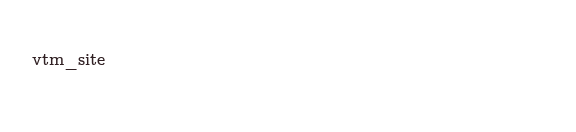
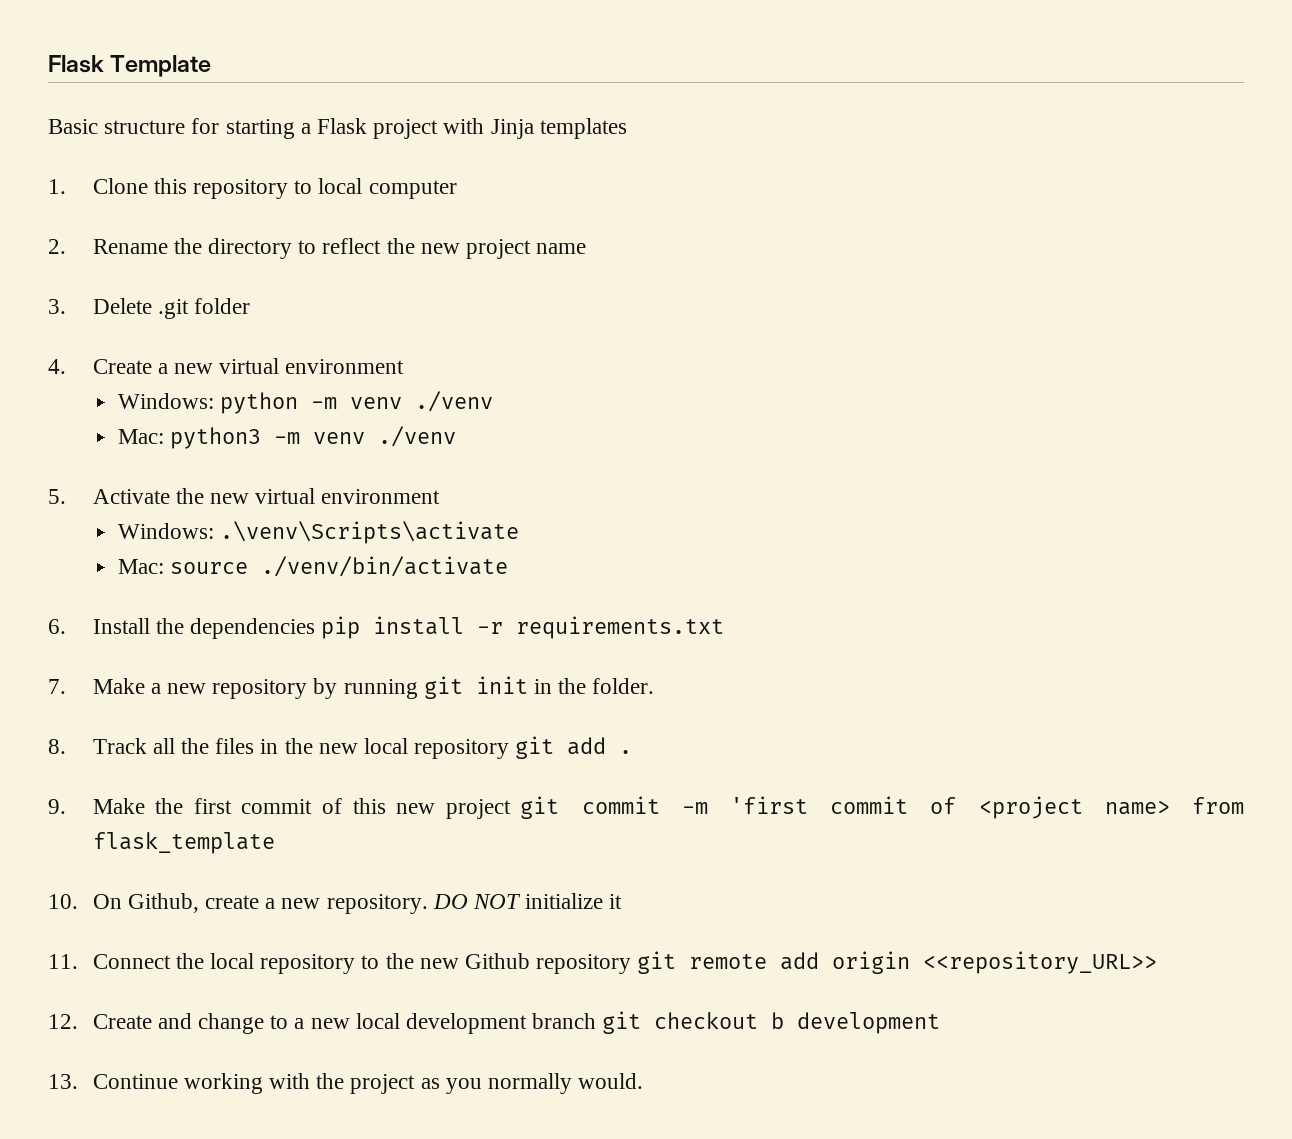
- vtm_site
+ Flask Template
+ Basic structure for starting a Flask project with Jinja templates
+ 1. Clone this repository to local computer
+ 2. Rename the directory to reflect the new project name
+ 3. Delete .git folder
+ 4. Create a new virtual environment
+ Windows: python -m venv ./venv
+ Mac: python3 -m venv ./venv
+ 5. Activate the new virtual environment
+ Windows: .\venv\Scripts\activate
+ Mac: source ./venv/bin/activate
+ 6. Install the dependencies pip install -r requirements.txt
+ 7. Make a new repository by running git init in the folder.
+ 8. Track all the files in the new local repository git add .
+ 9. Make the first commit of this new project git commit -m 'first commit of <project name> from flask_template
+ 10. On Github, create a new repository. DO NOT initialize it
+ 11. Connect the local repository to the new Github repository git remote add origin <<repository_URL>>
+ 12. Create and change to a new local development branch git checkout b development
+ 13. Continue working with the project as you normally would.

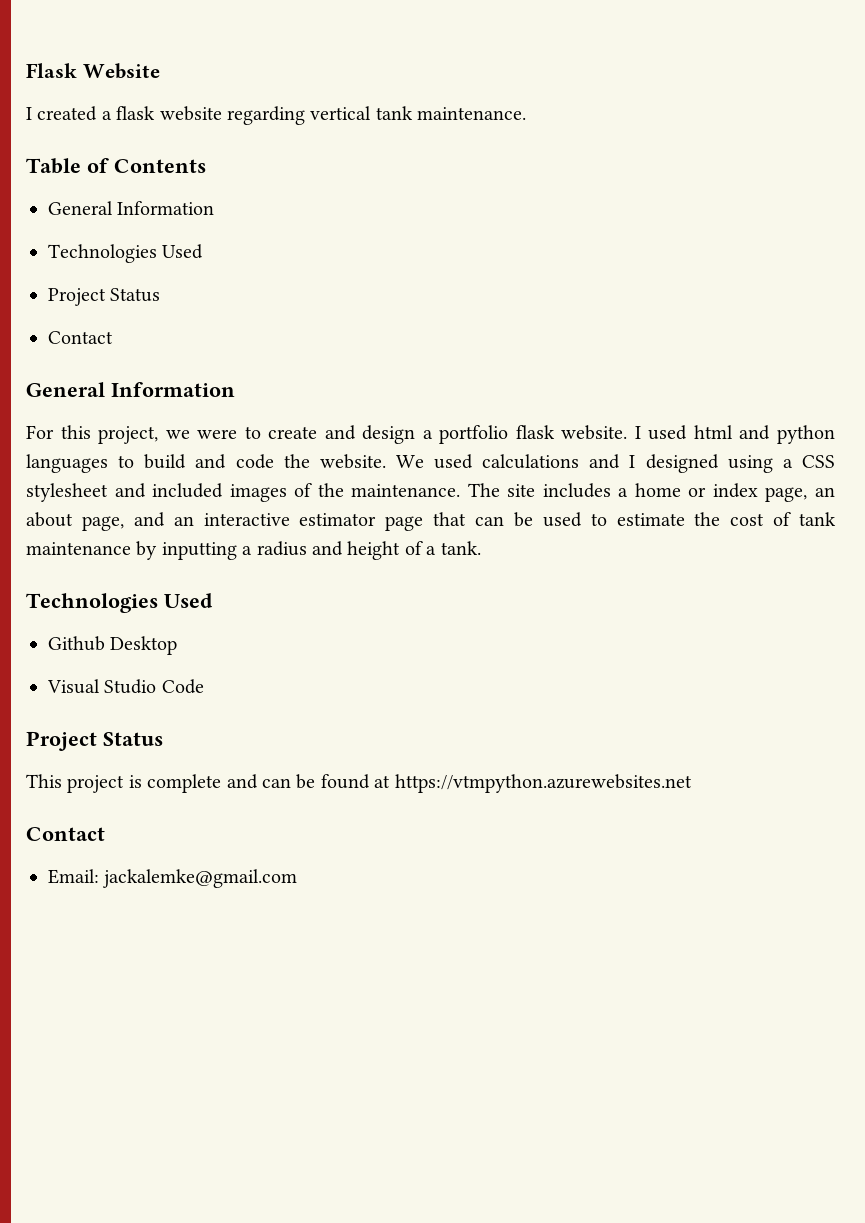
- Flask Template
- Basic structure for starting a Flask project with Jinja templates
- 1. Clone this repository to local computer
- 2. Rename the directory to reflect the new project name
- 3. Delete .git folder
- 4. Create a new virtual environment
- Windows: python -m venv ./venv
- Mac: python3 -m venv ./venv
- 5. Activate the new virtual environment
- Windows: .\venv\Scripts\activate
- Mac: source ./venv/bin/activate
- 6. Install the dependencies pip install -r requirements.txt
- 7. Make a new repository by running git init in the folder.
- 8. Track all the files in the new local repository git add .
- 9. Make the first commit of this new project git commit -m 'first commit of <project name> from flask_template
- 10. On Github, create a new repository. DO NOT initialize it
- 11. Connect the local repository to the new Github repository git remote add origin <<repository_URL>>
- 12. Create and change to a new local development branch git checkout b development
- 13. Continue working with the project as you normally would.
+ Flask Website
+ I created a flask website regarding vertical tank maintenance.
+ Table of Contents
+ General Information
+ Technologies Used
+ Project Status
+ Contact
+ General Information
+ For this project, we were to create and design a portfolio flask website. I used html and python languages to build and code the website. We used calculations and I designed using a CSS stylesheet and included images of the maintenance. The site includes a home or index page, an about page, and an interactive estimator page that can be used to estimate the cost of tank maintenance by inputting a radius and height of a tank.
+ Technologies Used
+ Github Desktop
+ Visual Studio Code
+ Project Status
+ This project is complete and can be found at https://vtmpython.azurewebsites.net
+ Contact
+ Email: jackalemke@gmail.com

